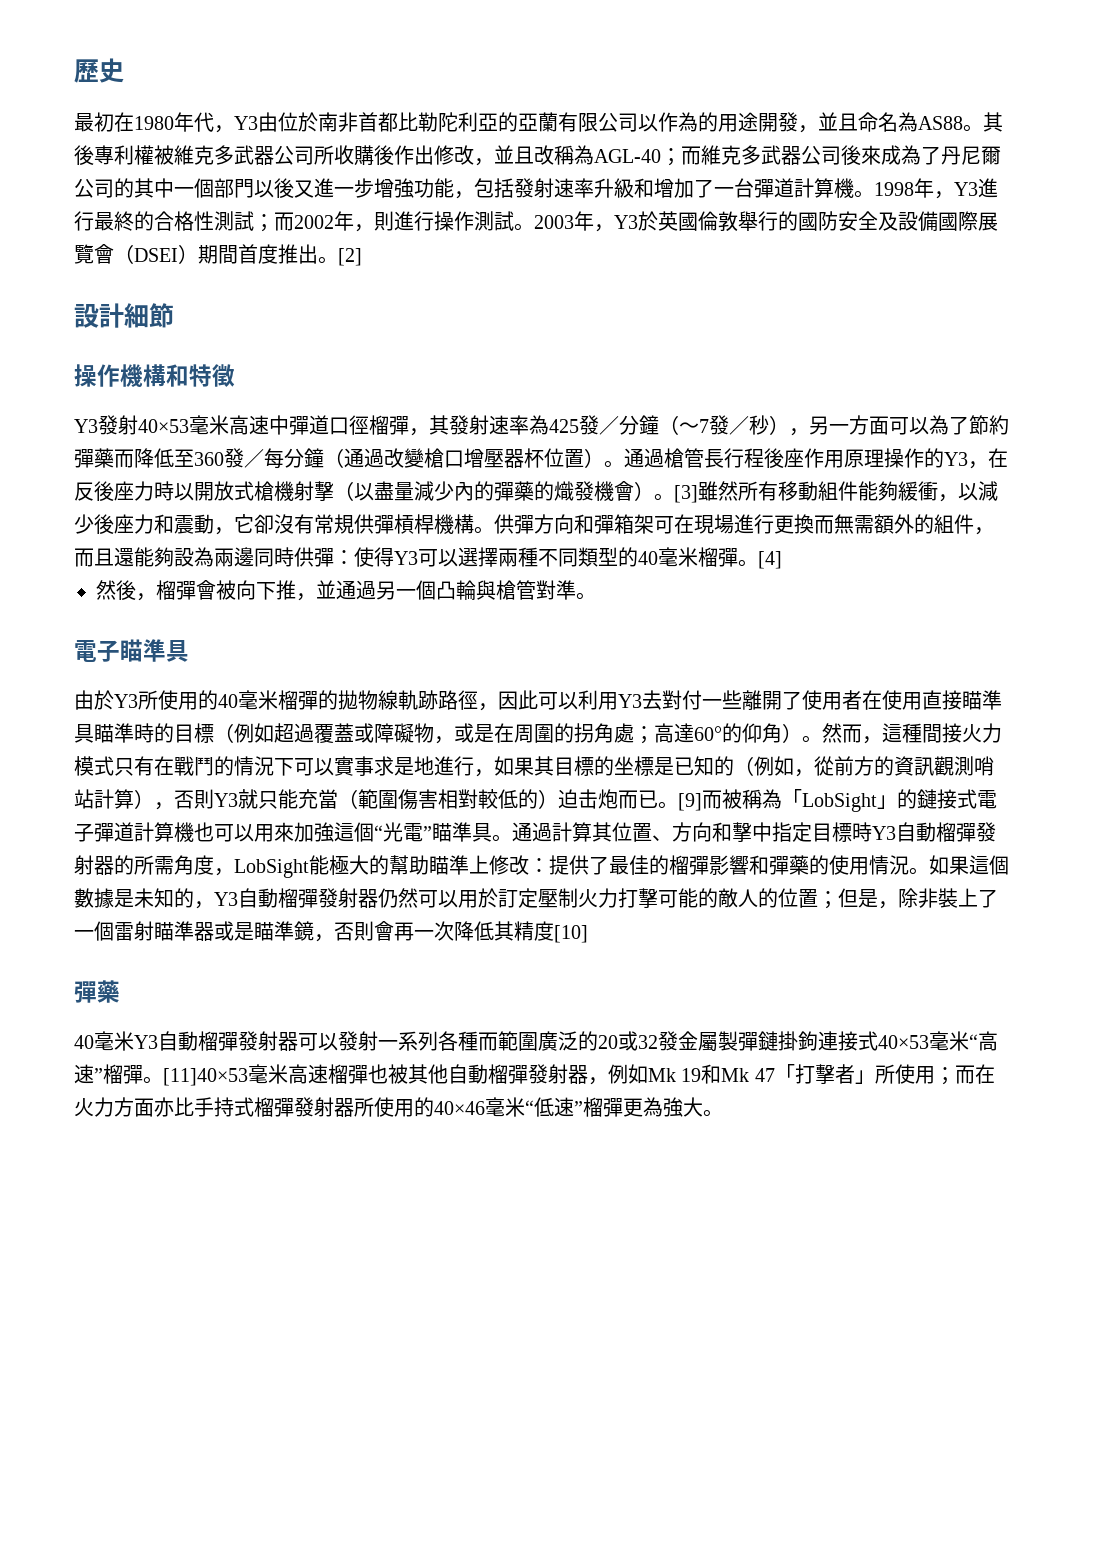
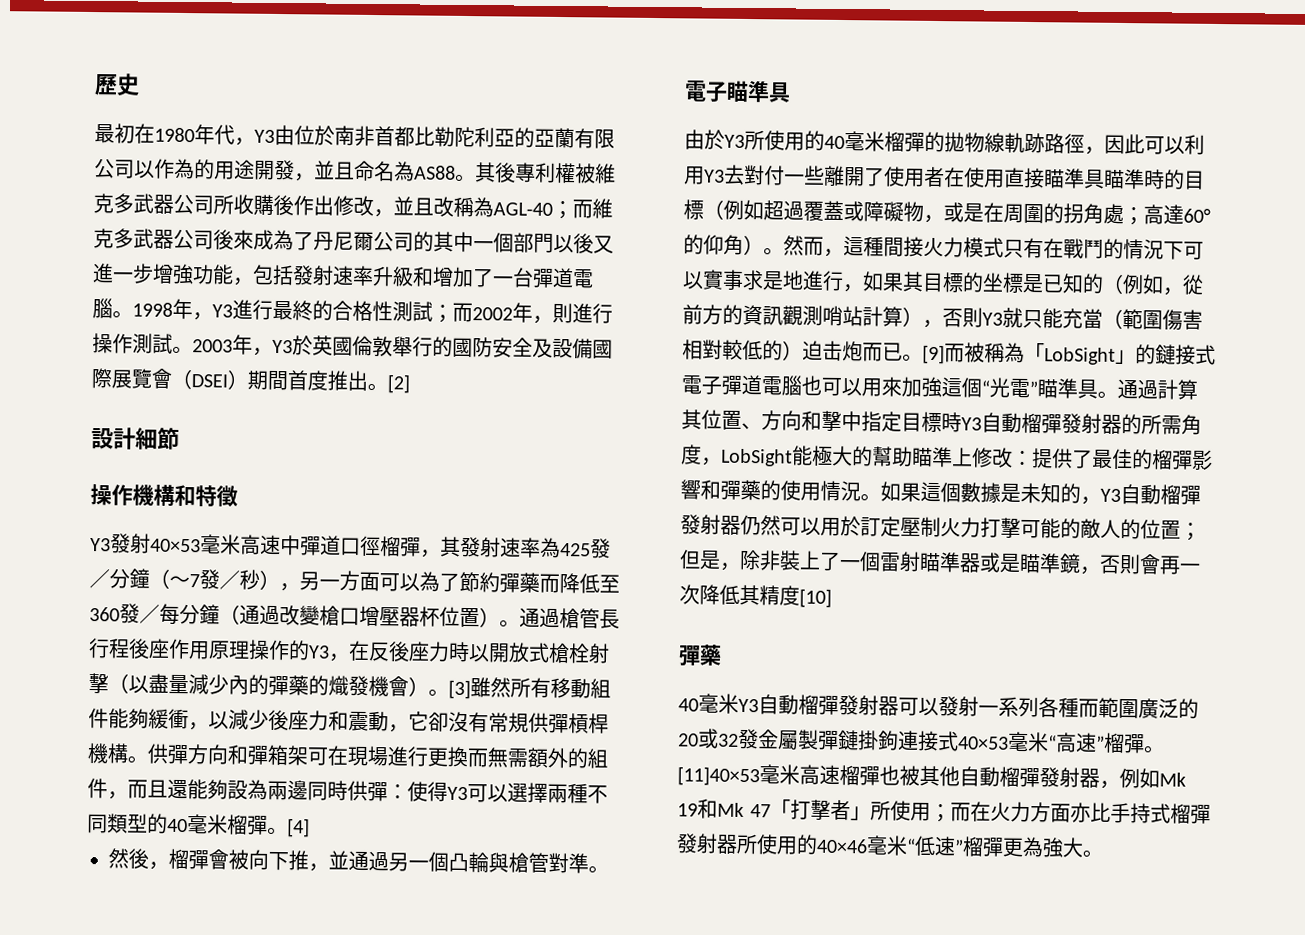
- 其後專利權被維克多武器公司所收購後作出修改，並且改稱為AGL-40；而維克多武器公司後來成為了丹尼爾公司的其中一個部門以後又進一步增強功能，包括發射速率升級和增加了一台彈道計算機。
+ 其後專利權被維克多武器公司所收購後作出修改，並且改稱為AGL-40；而維克多武器公司後來成為了丹尼爾公司的其中一個部門以後又進一步增強功能，包括發射速率升級和增加了一台彈道電腦。
- 通過槍管長行程後座作用原理操作的Y3，在反後座力時以開放式槍機射擊（以盡量減少內的彈藥的熾發機會）。
+ 通過槍管長行程後座作用原理操作的Y3，在反後座力時以開放式槍栓射擊（以盡量減少內的彈藥的熾發機會）。
- [9]而被稱為「LobSight」的鏈接式電子彈道計算機也可以用來加強這個“光電”瞄準具。
+ [9]而被稱為「LobSight」的鏈接式電子彈道電腦也可以用來加強這個“光電”瞄準具。

